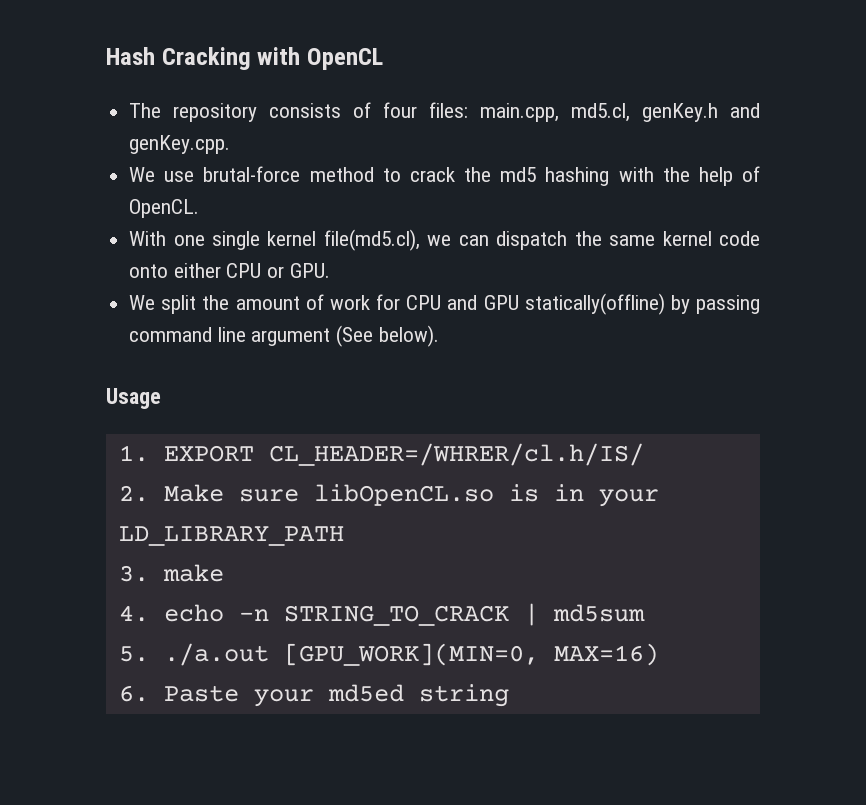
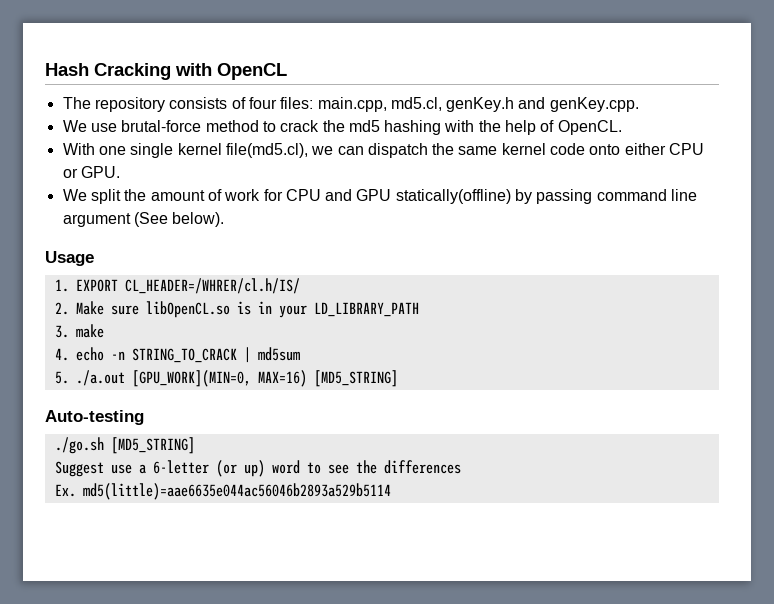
- 5. ./a.out [GPU_WORK](MIN=0, MAX=16)
- 6. Paste your md5ed string
+ 5. ./a.out [GPU_WORK](MIN=0, MAX=16) [MD5_STRING]
+ Auto-testing
+ ./go.sh [MD5_STRING]
+ Suggest use a 6-letter (or up) word to see the differences
+ Ex. md5(little)=aae6635e044ac56046b2893a529b5114

